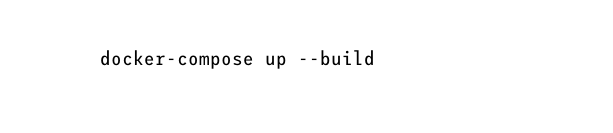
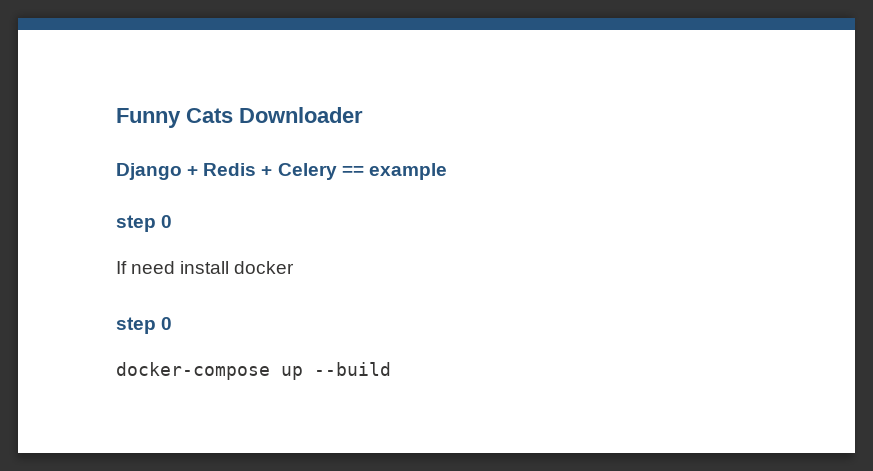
+ Funny Cats Downloader
+ Django + Redis + Celery == example
+ step 0
+ If need install docker
+ step 0

